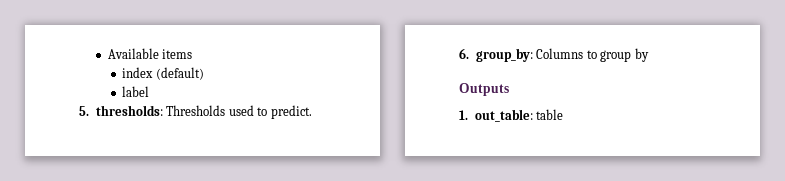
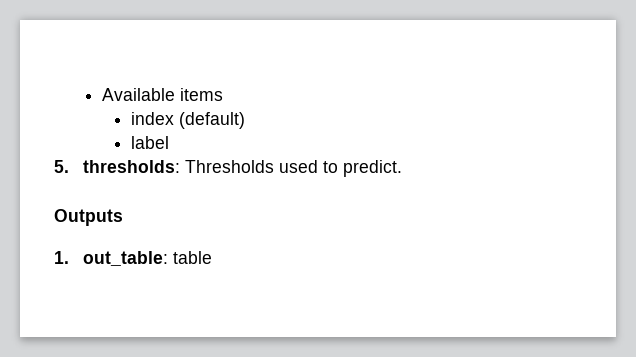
- 6. group_by: Columns to group by

